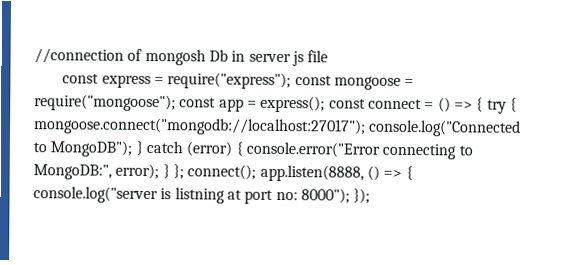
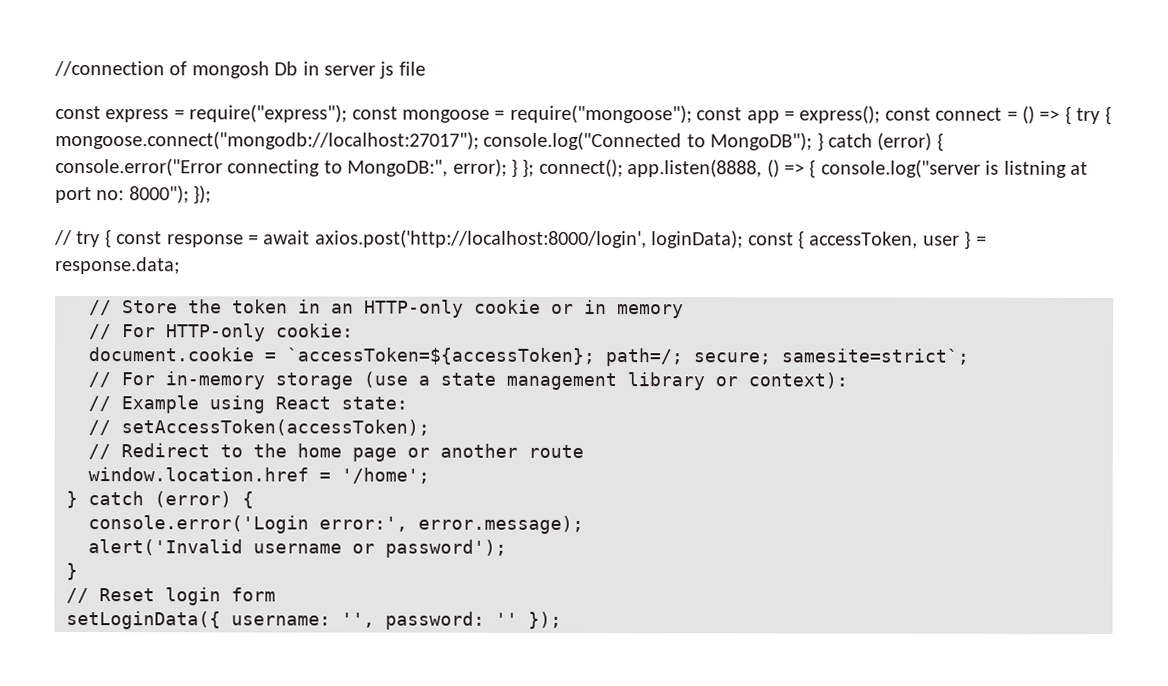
+ // try { const response = await axios.post('http://localhost:8000/login', loginData); const { accessToken, user } = response.data;
+ // Store the token in an HTTP-only cookie or in memory
+ // For HTTP-only cookie:
+ document.cookie = `accessToken=${accessToken}; path=/; secure; samesite=strict`;
+ // For in-memory storage (use a state management library or context):
+ // Example using React state:
+ // setAccessToken(accessToken);
+ // Redirect to the home page or another route
+ window.location.href = '/home';
+ } catch (error) {
+ console.error('Login error:', error.message);
+ alert('Invalid username or password');
+ }
+ // Reset login form
+ setLoginData({ username: '', password: '' });

